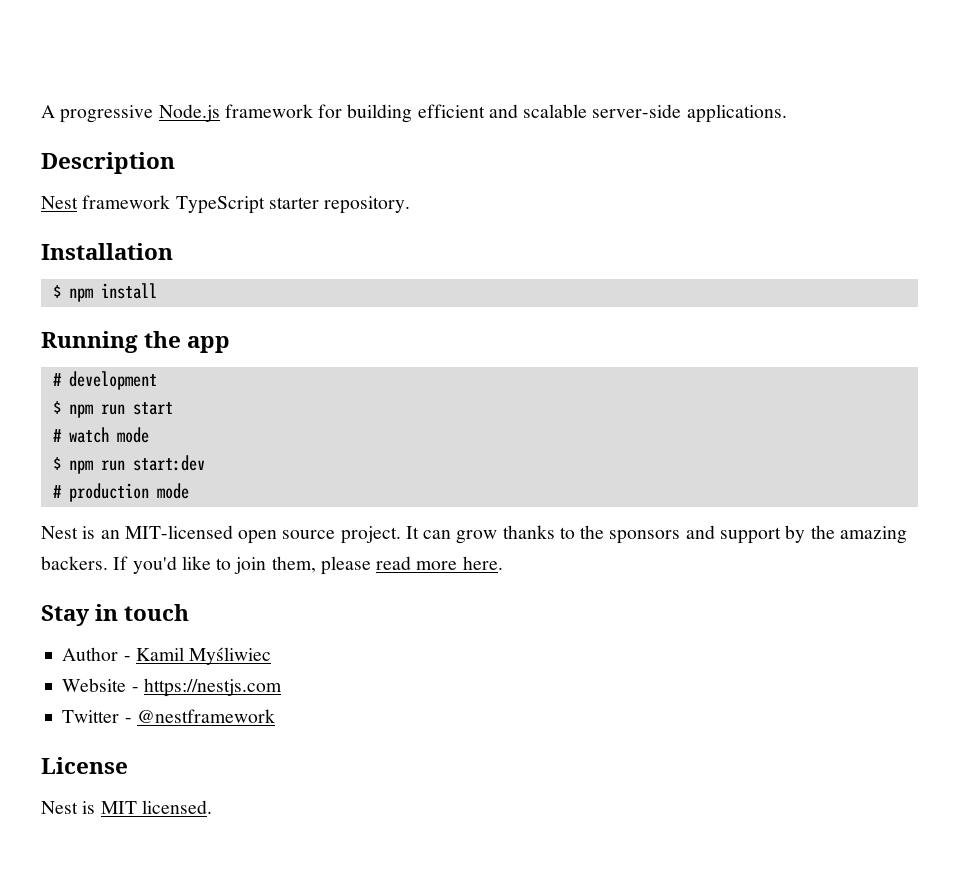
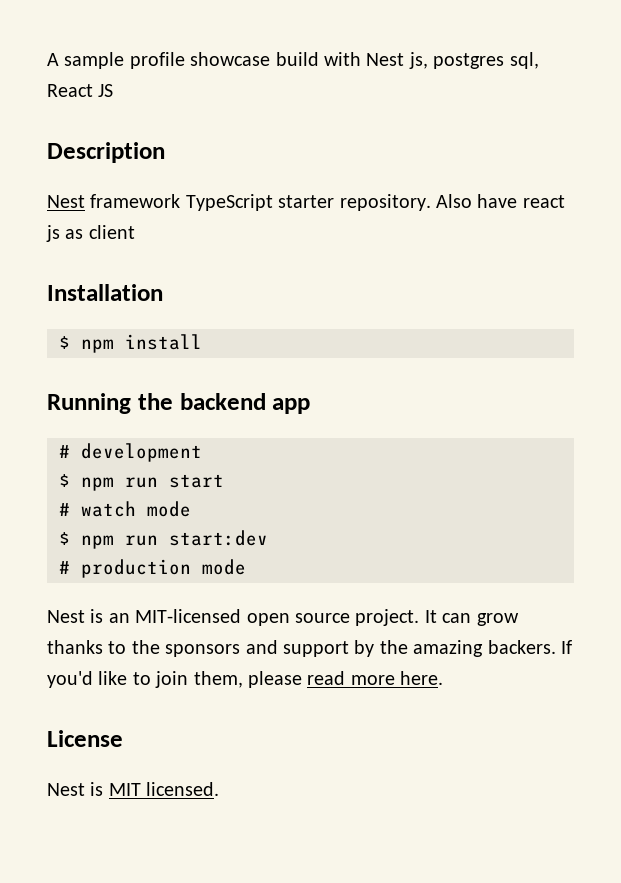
- A progressive Node.js framework for building efficient and scalable server-side applications.
+ A sample profile showcase build with Nest js, postgres sql, React JS
+ Also have react js as client
- Running the app
+ Running the backend app
- Stay in touch
- Author - Kamil Myśliwiec
- Website - https://nestjs.com
- Twitter - @nestframework

